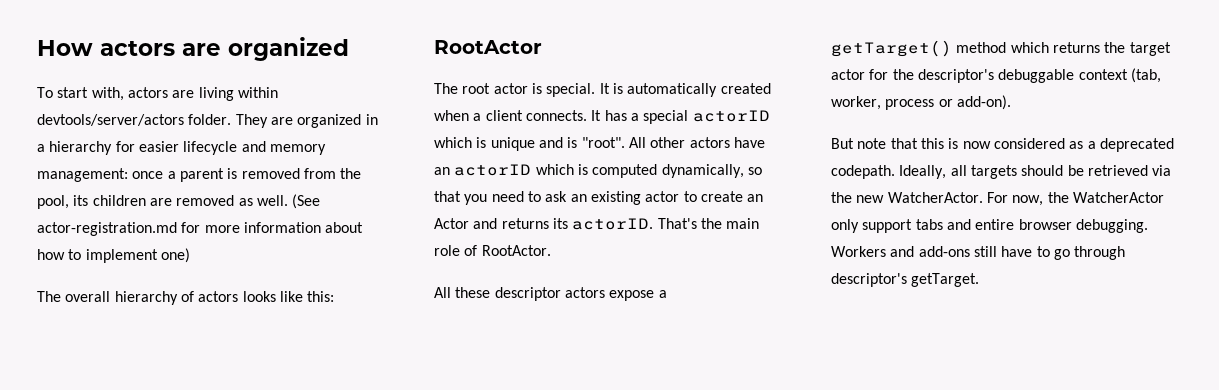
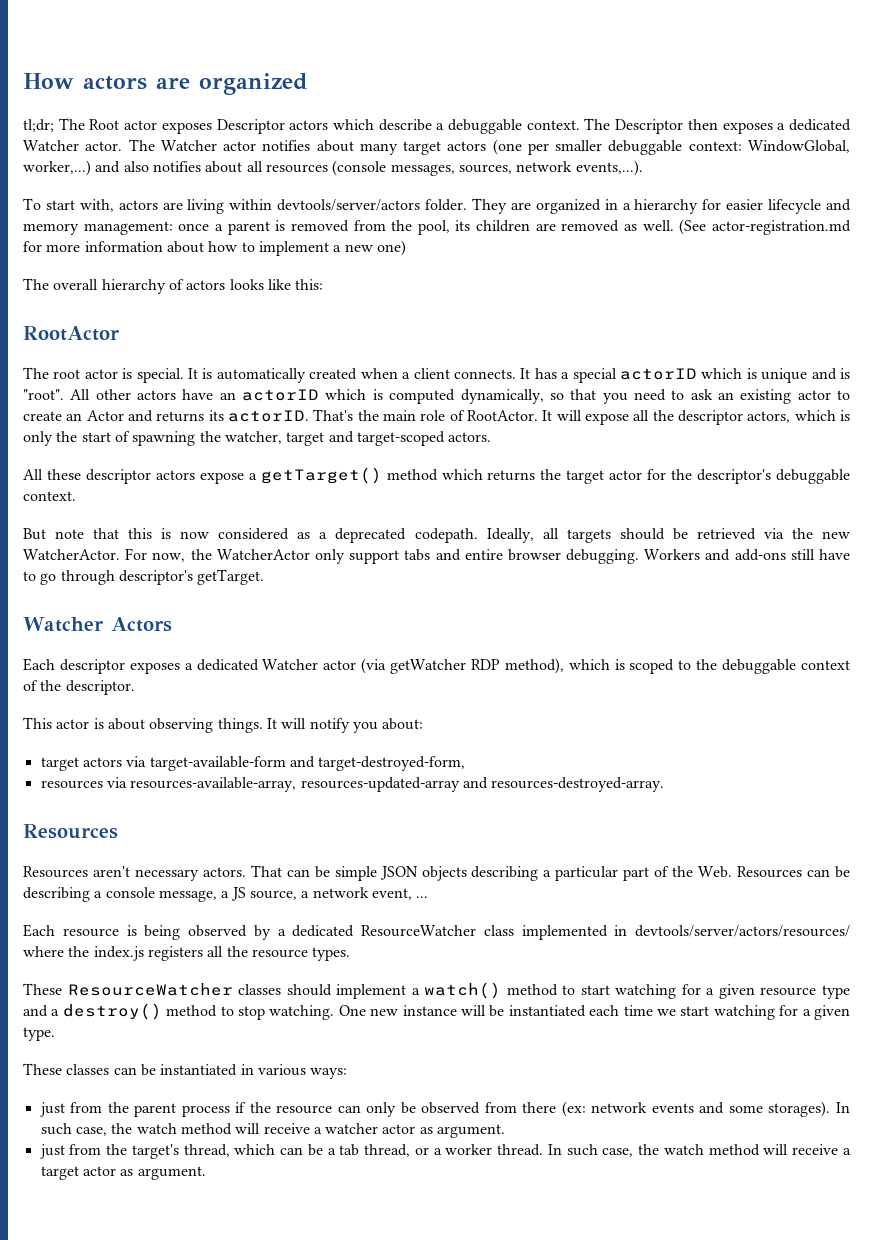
+ tl;dr; The Root actor exposes Descriptor actors which describe a debuggable context. The Descriptor then exposes a dedicated Watcher actor. The Watcher actor notifies about many target actors (one per smaller debuggable context: WindowGlobal, worker,...) and also notifies about all resources (console messages, sources, network events,...).
- (See actor-registration.md for more information about how to implement one)
+ (See actor-registration.md for more information about how to implement a new one)
+ It will expose all the descriptor actors, which is only the start of spawning the watcher, target and target-scoped actors.
- All these descriptor actors expose a getTarget() method which returns the target actor for the descriptor's debuggable context (tab, worker, process or add-on).
+ All these descriptor actors expose a getTarget() method which returns the target actor for the descriptor's debuggable context.
+ Watcher Actors
+ Each descriptor exposes a dedicated Watcher actor (via getWatcher RDP method), which is scoped to the debuggable context of the descriptor.
+ This actor is about observing things. It will notify you about:
+ target actors via target-available-form and target-destroyed-form,
+ resources via resources-available-array, resources-updated-array and resources-destroyed-array.
+ Resources
+ Resources aren't necessary actors. That can be simple JSON objects describing a particular part of the Web. Resources can be describing a console message, a JS source, a network event, ...
+ Each resource is being observed by a dedicated ResourceWatcher class implemented in devtools/server/actors/resources/ where the index.js registers all the resource types.
+ These ResourceWatcher classes should implement a watch() method to start watching for a given resource type and a destroy() method to stop watching. One new instance will be instantiated each time we start watching for a given type.
+ These classes can be instantiated in various ways:
+ just from the parent process if the resource can only be observed from there (ex: network events and some storages). In such case, the watch method will receive a watcher actor as argument.
+ just from the target's thread, which can be a tab thread, or a worker thread. In such case, the watch method will receive a target actor as argument.

